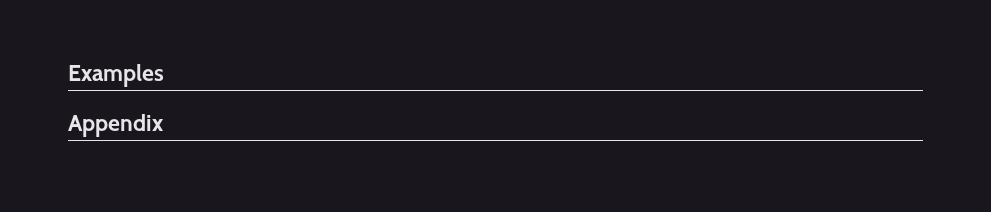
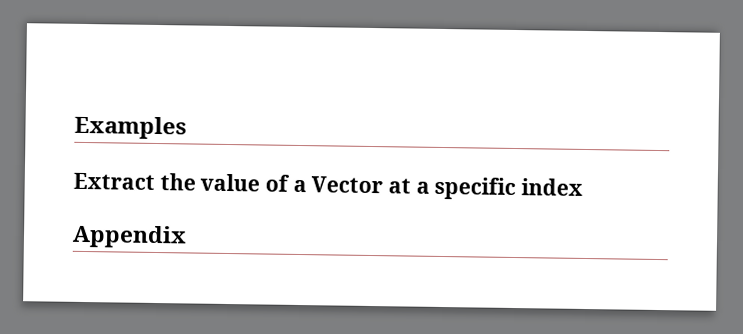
+ Extract the value of a Vector at a specific index

